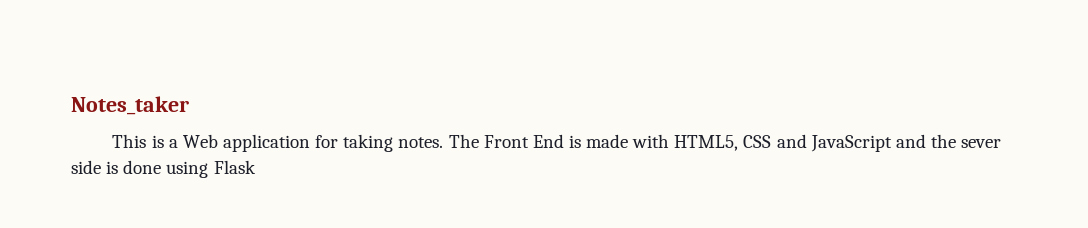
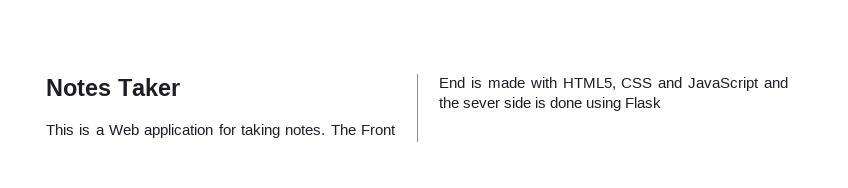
- Notes_taker
+ Notes Taker

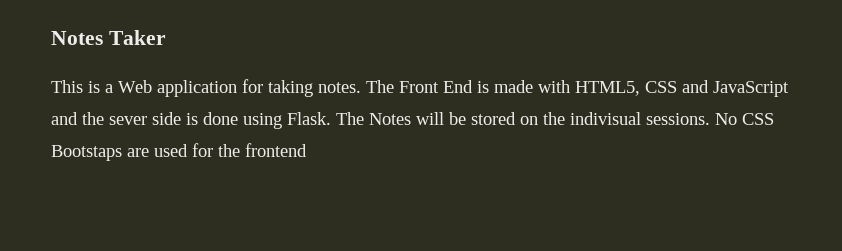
- The Front End is made with HTML5, CSS and JavaScript and the sever side is done using Flask
+ The Front End is made with HTML5, CSS and JavaScript and the sever side is done using Flask. The Notes will be stored on the indivisual sessions. No CSS Bootstaps are used for the frontend

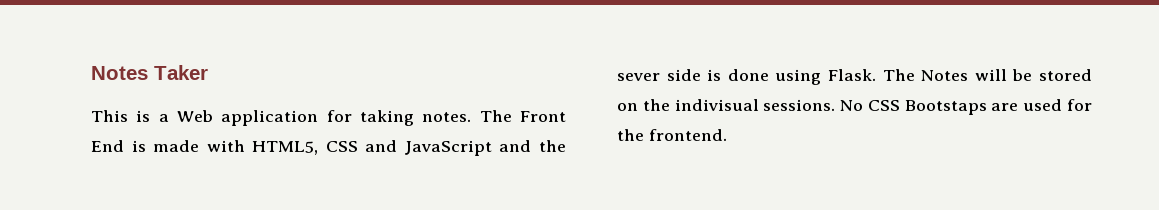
- No CSS Bootstaps are used for the frontend
+ No CSS Bootstaps are used for the frontend.

